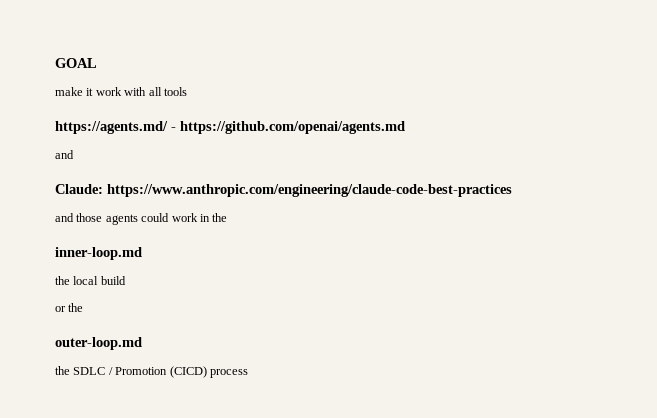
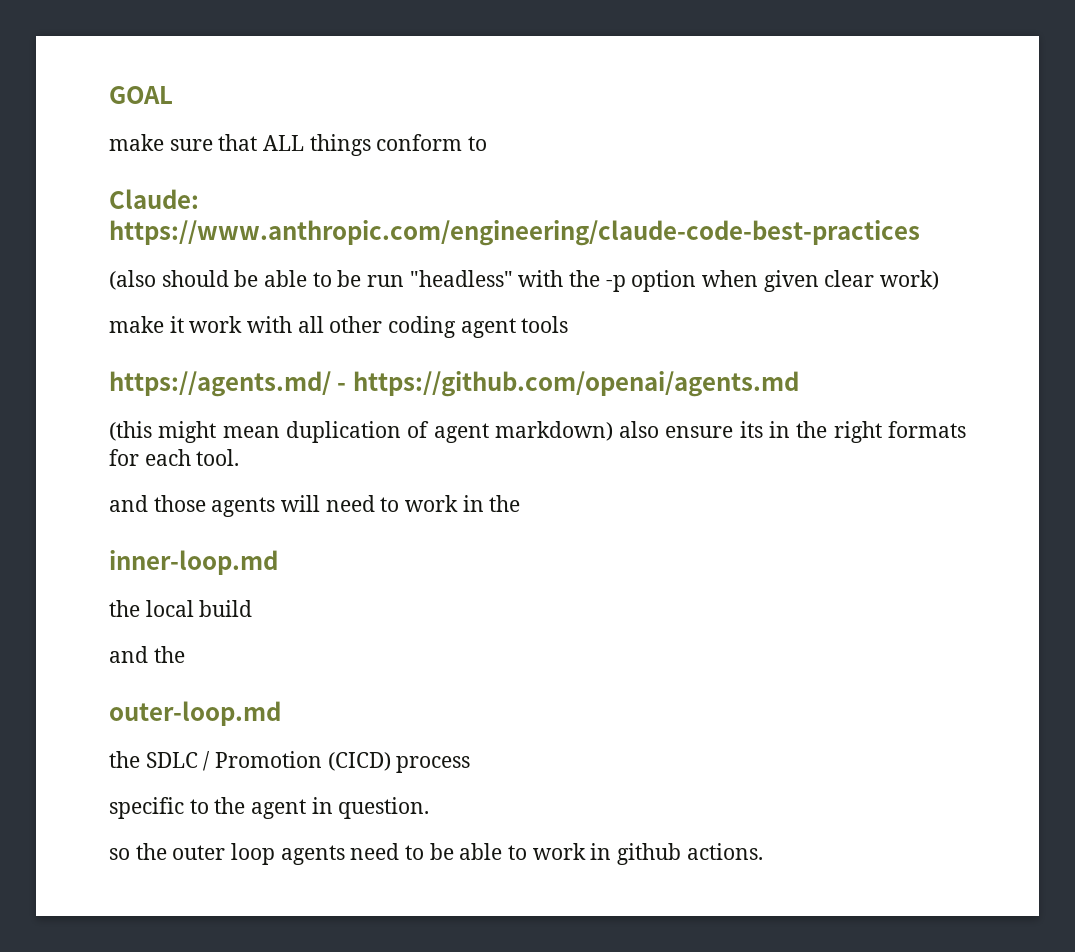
+ make sure that ALL things conform to
+ Claude: https://www.anthropic.com/engineering/claude-code-best-practices
+ (also should be able to be run "headless" with the -p option when given clear work)
- make it work with all tools
+ make it work with all other coding agent tools
  https://agents.md/ - https://github.com/openai/agents.md
- and
- Claude: https://www.anthropic.com/engineering/claude-code-best-practices
+ (this might mean duplication of agent markdown) also ensure its in the right formats for each tool.
- and those agents could work in the
+ and those agents will need to work in the
- or the
+ and the
+ specific to the agent in question.
+ so the outer loop agents need to be able to work in github actions.

